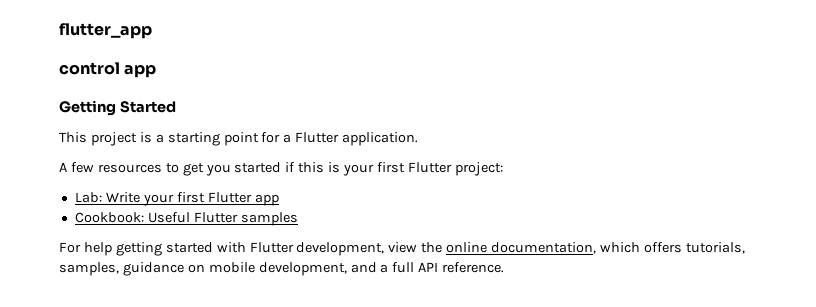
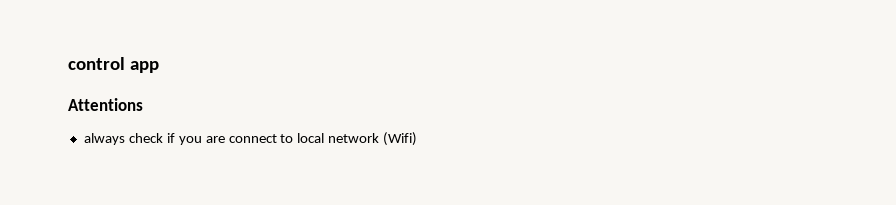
- flutter_app
- Getting Started
- This project is a starting point for a Flutter application.
- A few resources to get you started if this is your first Flutter project:
- Lab: Write your first Flutter app
- Cookbook: Useful Flutter samples
- For help getting started with Flutter development, view the online documentation, which offers tutorials, samples, guidance on mobile development, and a full API reference.
+ Attentions
+ always check if you are connect to local network (Wifi)

